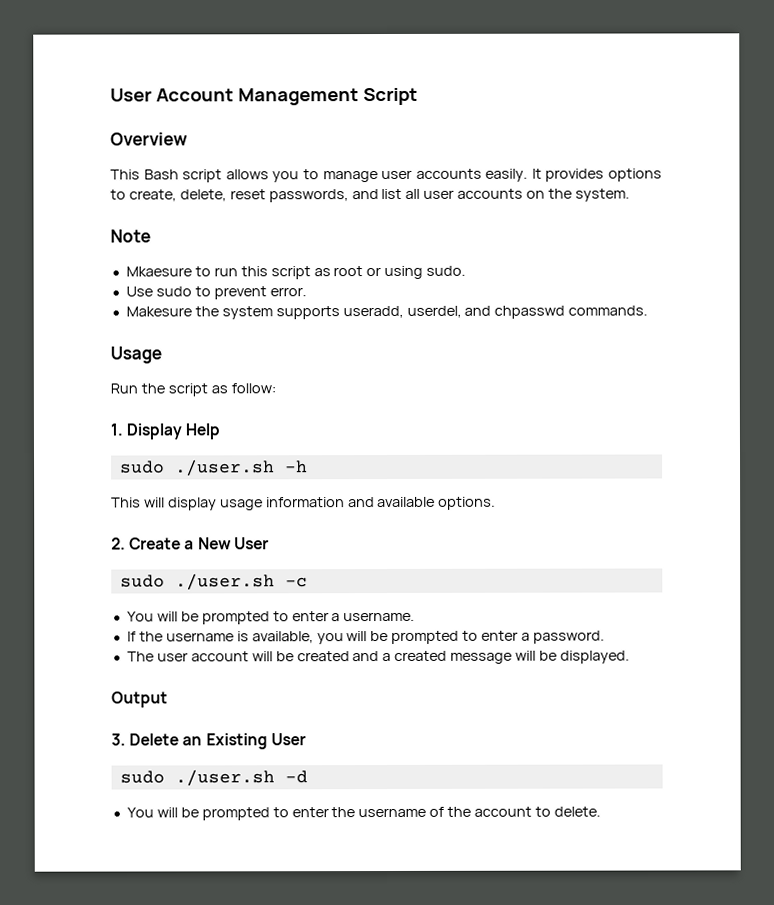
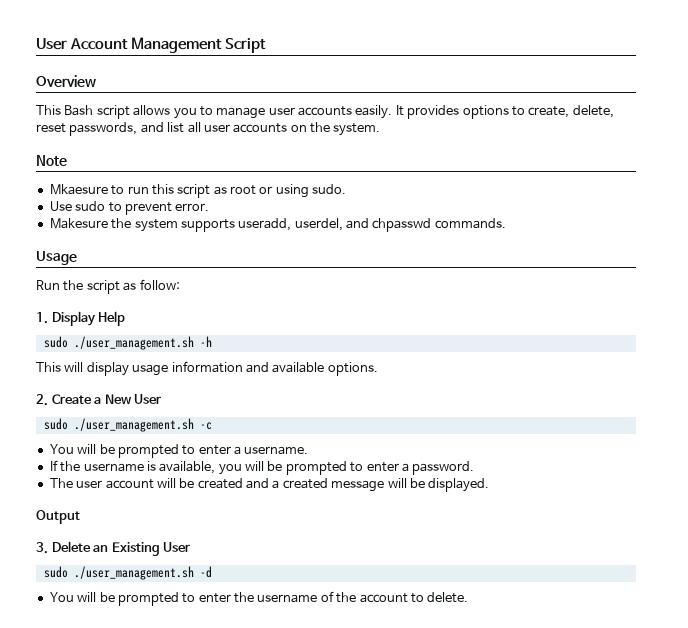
- sudo ./user.sh -h
+ sudo ./user_management.sh -h
- sudo ./user.sh -c
+ sudo ./user_management.sh -c
- sudo ./user.sh -d
+ sudo ./user_management.sh -d

